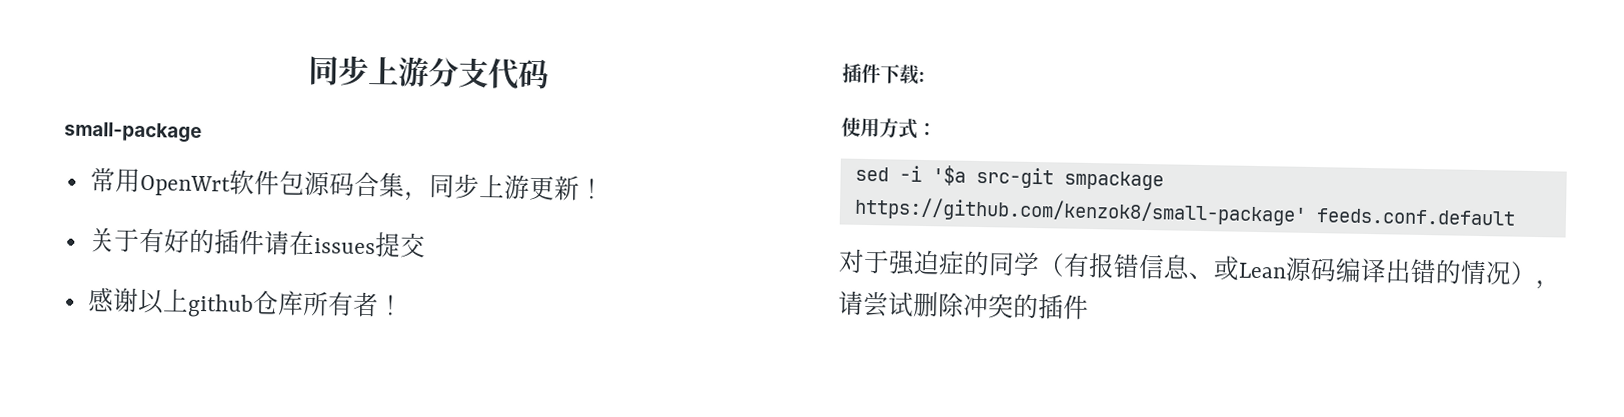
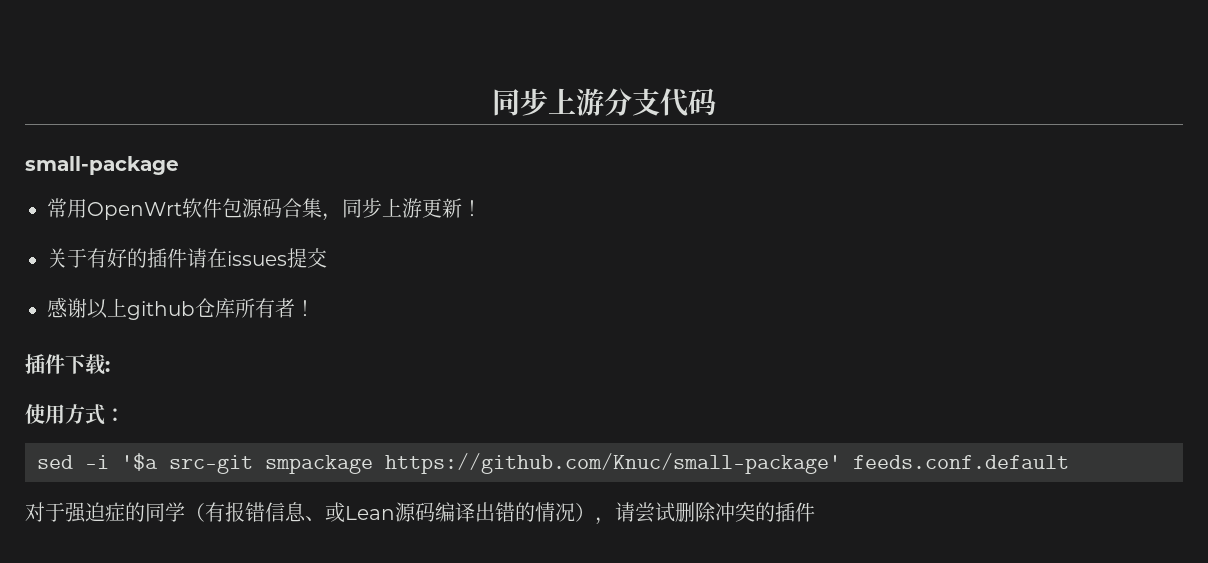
- sed -i '$a src-git smpackage https://github.com/kenzok8/small-package' feeds.conf.default
+ sed -i '$a src-git smpackage https://github.com/Knuc/small-package' feeds.conf.default

